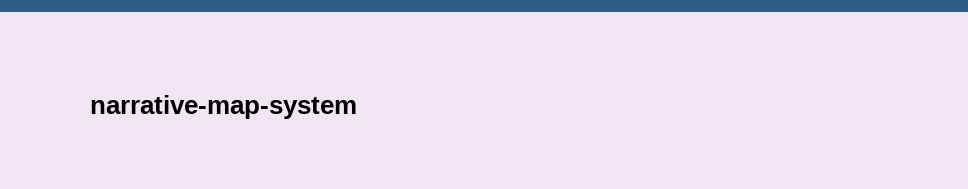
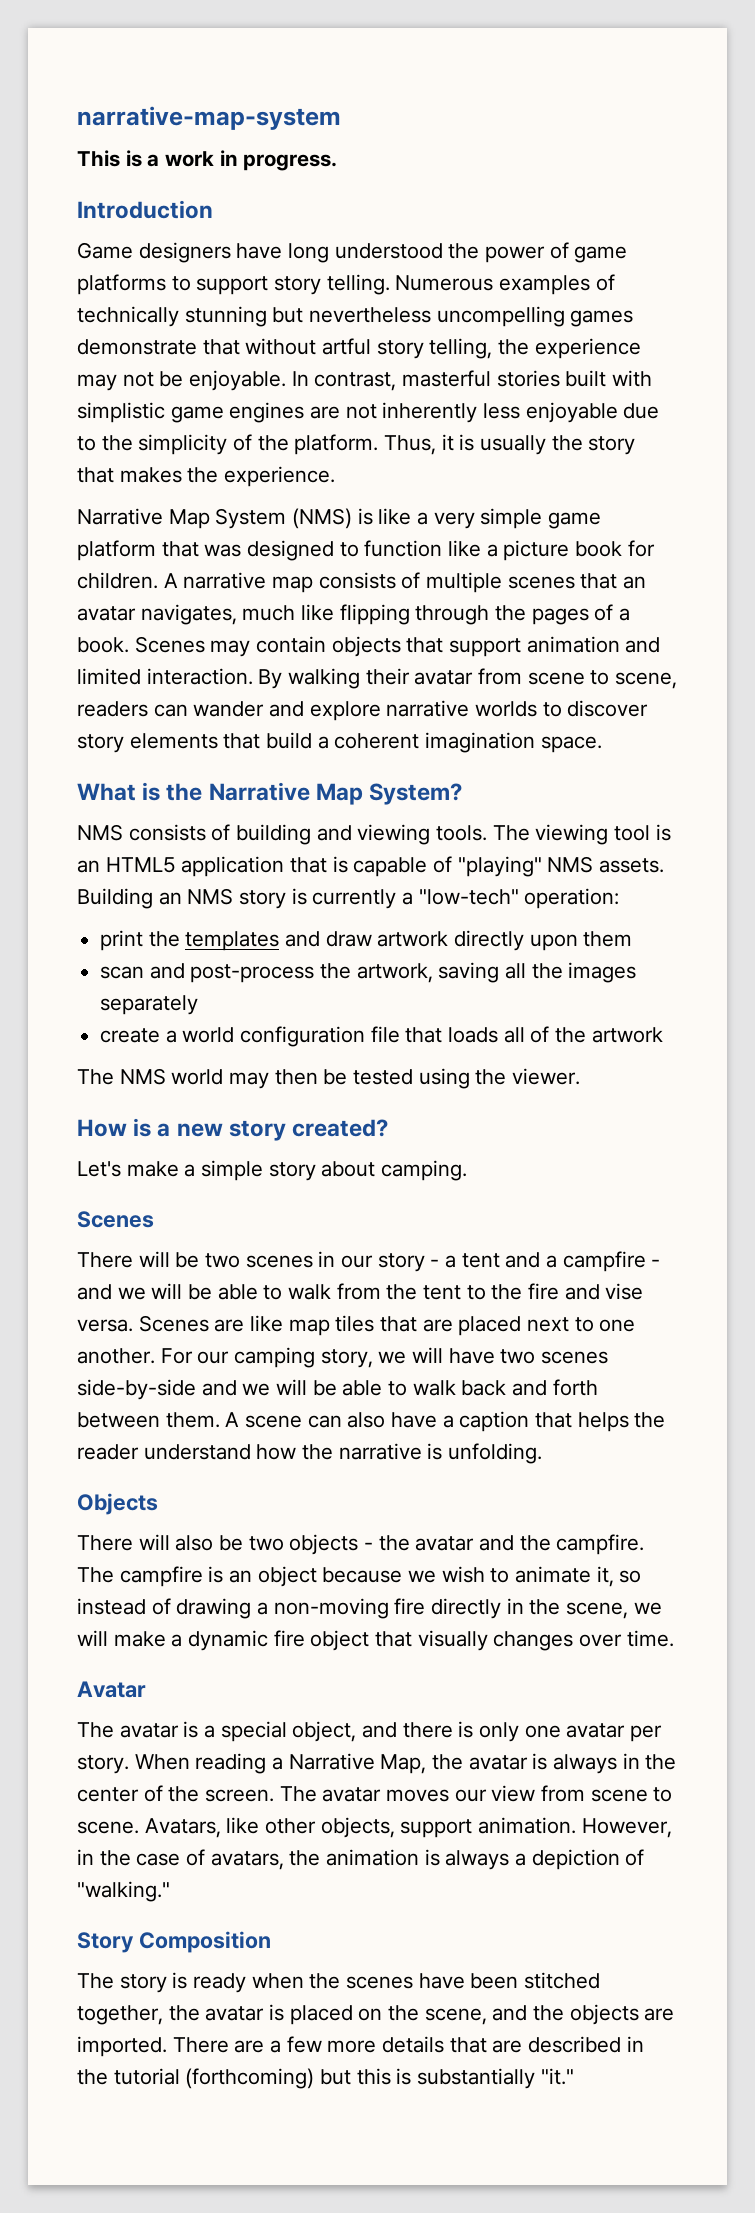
+ This is a work in progress.
+ Introduction
+ Game designers have long understood the power of game platforms to support story telling. Numerous examples of technically stunning but nevertheless uncompelling games demonstrate that without artful story telling, the experience may not be enjoyable. In contrast, masterful stories built with simplistic game engines are not inherently less enjoyable due to the simplicity of the platform. Thus, it is usually the story that makes the experience.
+ Narrative Map System (NMS) is like a very simple game platform that was designed to function like a picture book for children. A narrative map consists of multiple scenes that an avatar navigates, much like flipping through the pages of a book. Scenes may contain objects that support animation and limited interaction. By walking their avatar from scene to scene, readers can wander and explore narrative worlds to discover story elements that build a coherent imagination space.
+ What is the Narrative Map System?
+ NMS consists of building and viewing tools. The viewing tool is an HTML5 application that is capable of "playing" NMS assets. Building an NMS story is currently a "low-tech" operation:
+ print the templates and draw artwork directly upon them
+ scan and post-process the artwork, saving all the images separately
+ create a world configuration file that loads all of the artwork
+ The NMS world may then be tested using the viewer.
+ How is a new story created?
+ Let's make a simple story about camping.
+ Scenes
+ There will be two scenes in our story - a tent and a campfire - and we will be able to walk from the tent to the fire and vise versa. Scenes are like map tiles that are placed next to one another. For our camping story, we will have two scenes side-by-side and we will be able to walk back and forth between them. A scene can also have a caption that helps the reader understand how the narrative is unfolding.
+ Objects
+ There will also be two objects - the avatar and the campfire. The campfire is an object because we wish to animate it, so instead of drawing a non-moving fire directly in the scene, we will make a dynamic fire object that visually changes over time.
+ Avatar
+ The avatar is a special object, and there is only one avatar per story. When reading a Narrative Map, the avatar is always in the center of the screen. The avatar moves our view from scene to scene. Avatars, like other objects, support animation. However, in the case of avatars, the animation is always a depiction of "walking."
+ Story Composition
+ The story is ready when the scenes have been stitched together, the avatar is placed on the scene, and the objects are imported. There are a few more details that are described in the tutorial (forthcoming) but this is substantially "it."

